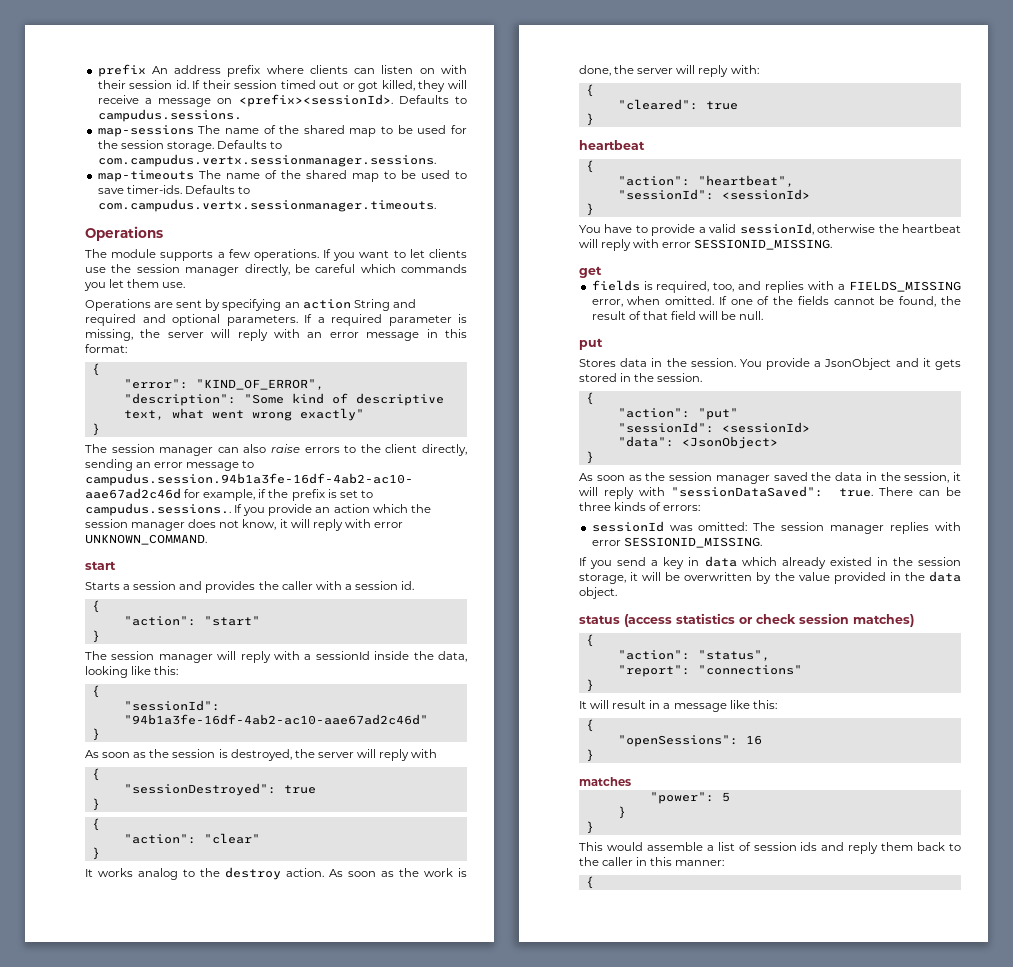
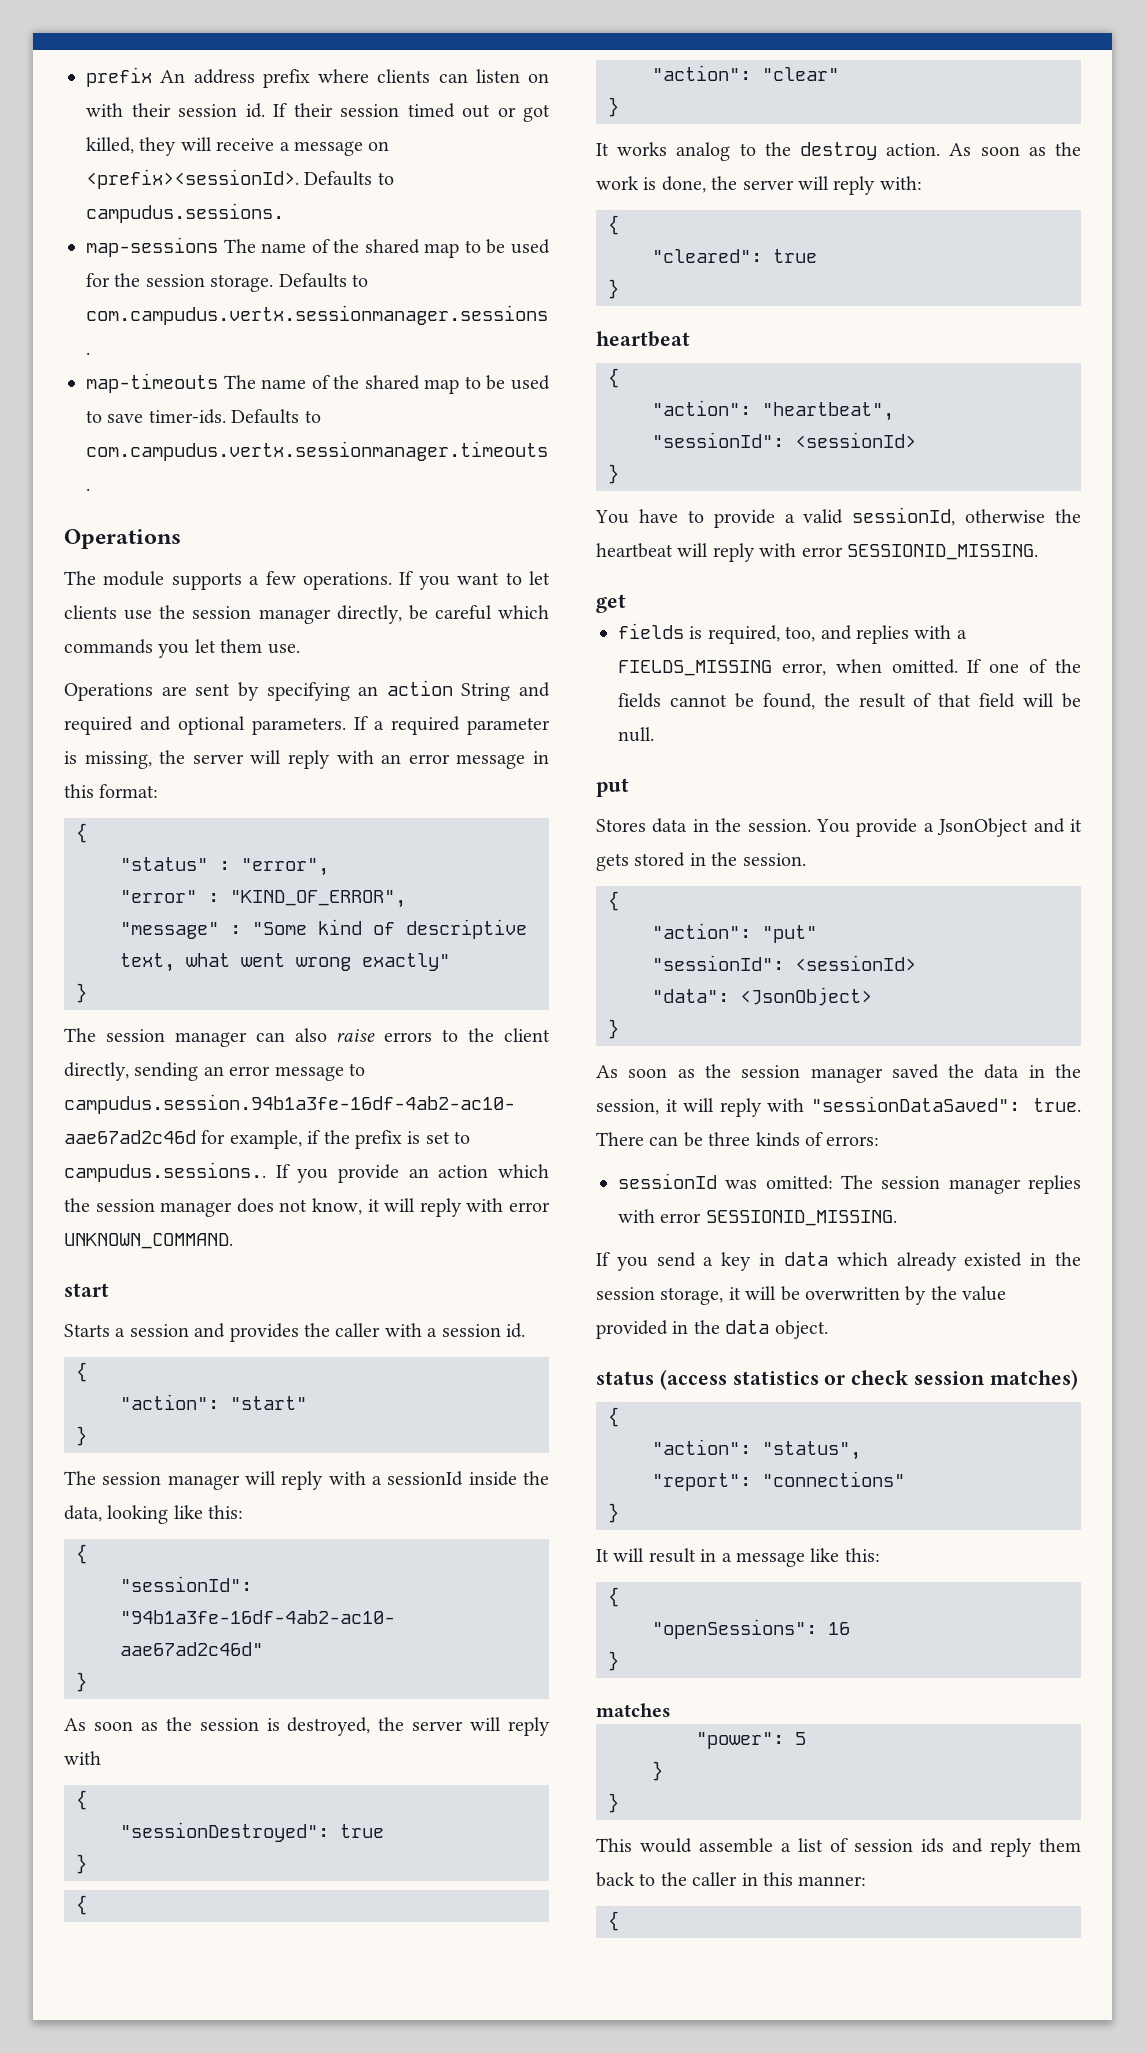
- "error": "KIND_OF_ERROR",
+ "status" : "error",
+ "error" : "KIND_OF_ERROR",
- "description": "Some kind of descriptive text, what went wrong exactly"
+ "message" : "Some kind of descriptive text, what went wrong exactly"

